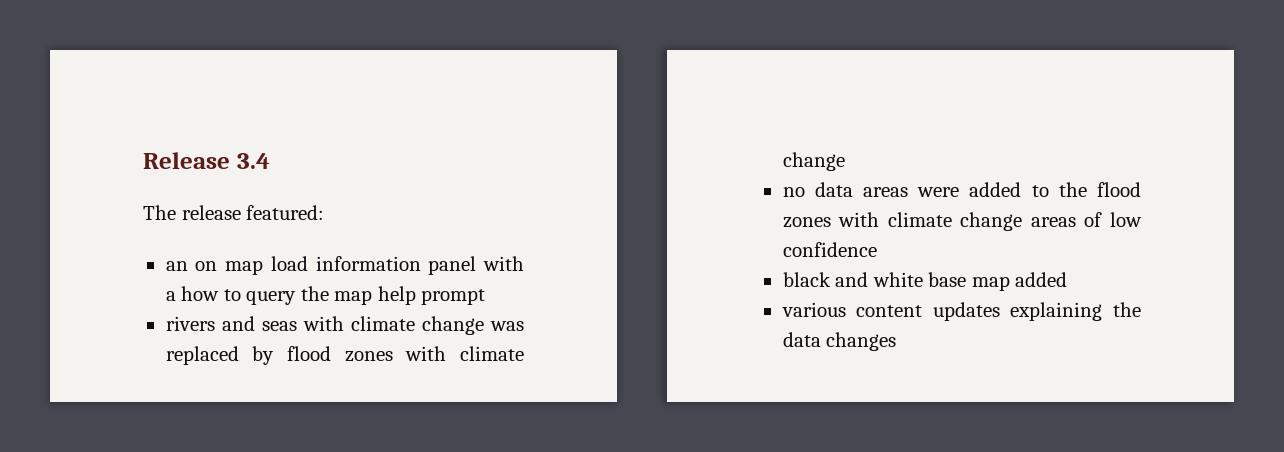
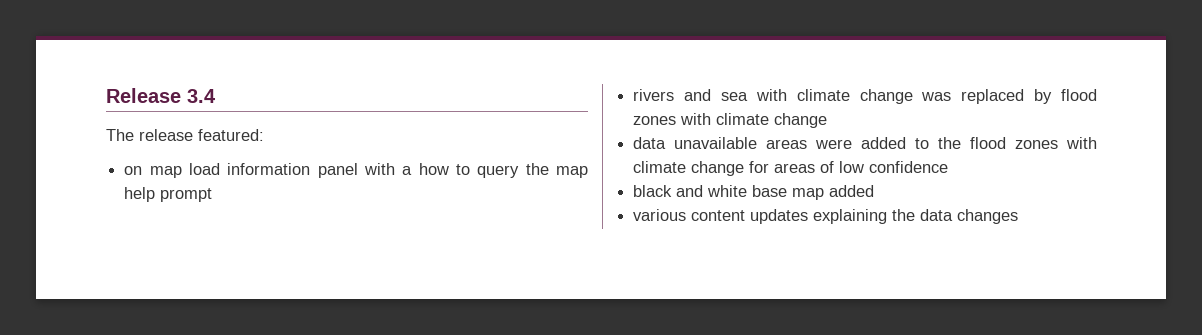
- an on map load information panel with a how to query the map help prompt
+ on map load information panel with a how to query the map help prompt
- rivers and seas with climate change was replaced by flood zones with climate change
+ rivers and sea with climate change was replaced by flood zones with climate change
- no data areas were added to the flood zones with climate change areas of low confidence
+ data unavailable areas were added to the flood zones with climate change for areas of low confidence

